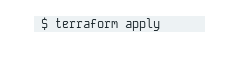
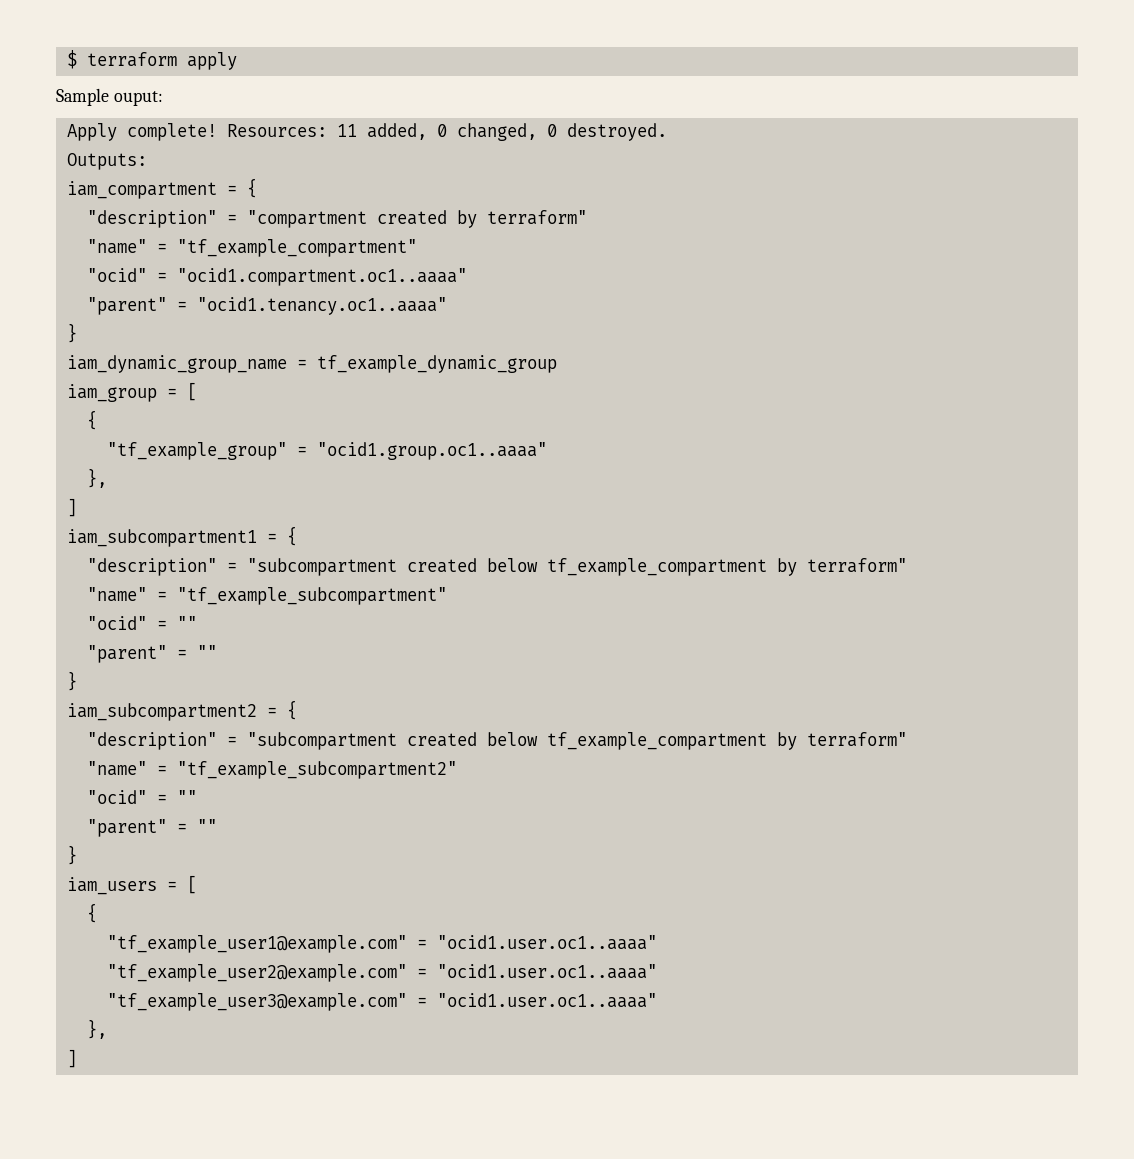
+ Sample ouput:
+ Apply complete! Resources: 11 added, 0 changed, 0 destroyed.
+ Outputs:
+ iam_compartment = {
+ "description" = "compartment created by terraform"
+ "name" = "tf_example_compartment"
+ "ocid" = "ocid1.compartment.oc1..aaaa"
+ "parent" = "ocid1.tenancy.oc1..aaaa"
+ }
+ iam_dynamic_group_name = tf_example_dynamic_group
+ iam_group = [
+ {
+ "tf_example_group" = "ocid1.group.oc1..aaaa"
+ },
+ ]
+ iam_subcompartment1 = {
+ "description" = "subcompartment created below tf_example_compartment by terraform"
+ "name" = "tf_example_subcompartment"
+ "ocid" = ""
+ "parent" = ""
+ }
+ iam_subcompartment2 = {
+ "description" = "subcompartment created below tf_example_compartment by terraform"
+ "name" = "tf_example_subcompartment2"
+ "ocid" = ""
+ "parent" = ""
+ }
+ iam_users = [
+ {
+ "tf_example_user1@example.com" = "ocid1.user.oc1..aaaa"
+ "tf_example_user2@example.com" = "ocid1.user.oc1..aaaa"
+ "tf_example_user3@example.com" = "ocid1.user.oc1..aaaa"
+ },
+ ]

